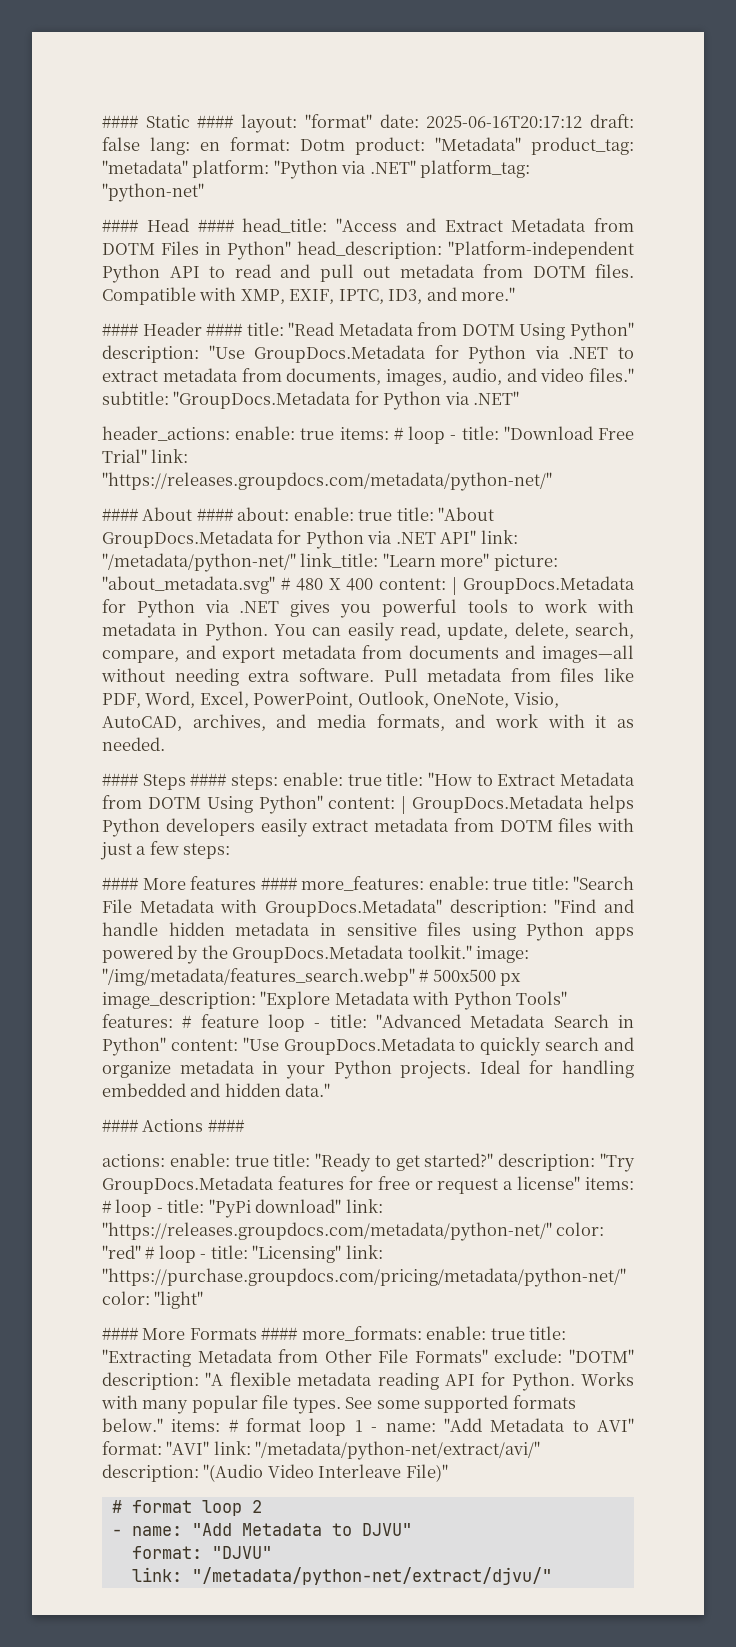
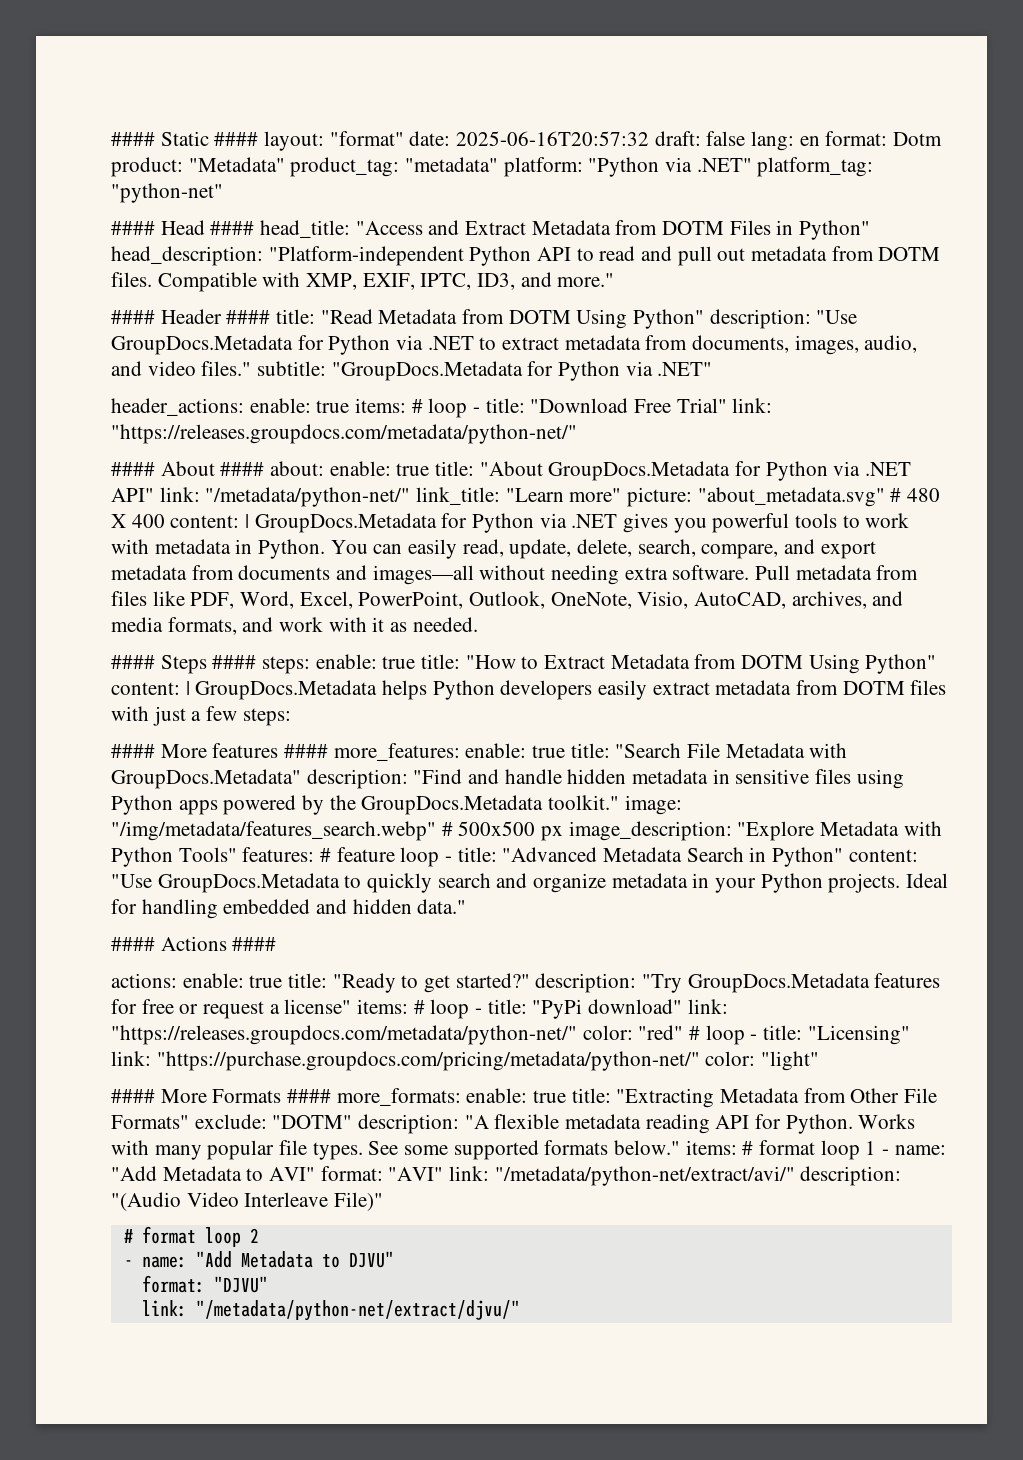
- #### Static #### layout: "format" date: 2025-06-16T20:17:12 draft: false lang: en format: Dotm product: "Metadata" product_tag: "metadata" platform: "Python via .NET" platform_tag: "python-net"
+ #### Static #### layout: "format" date: 2025-06-16T20:57:32 draft: false lang: en format: Dotm product: "Metadata" product_tag: "metadata" platform: "Python via .NET" platform_tag: "python-net"

